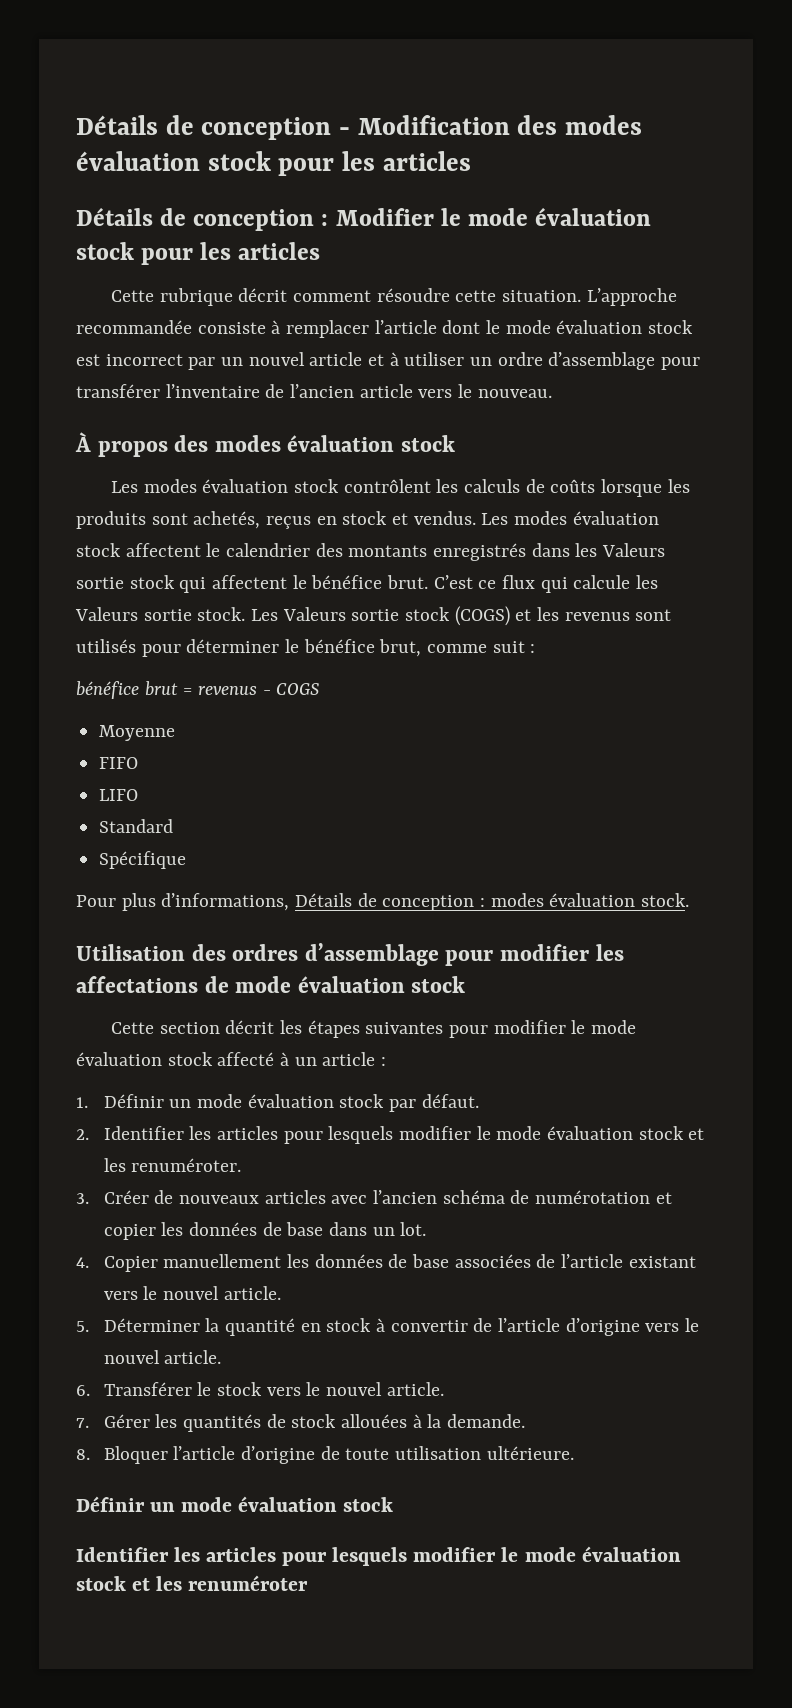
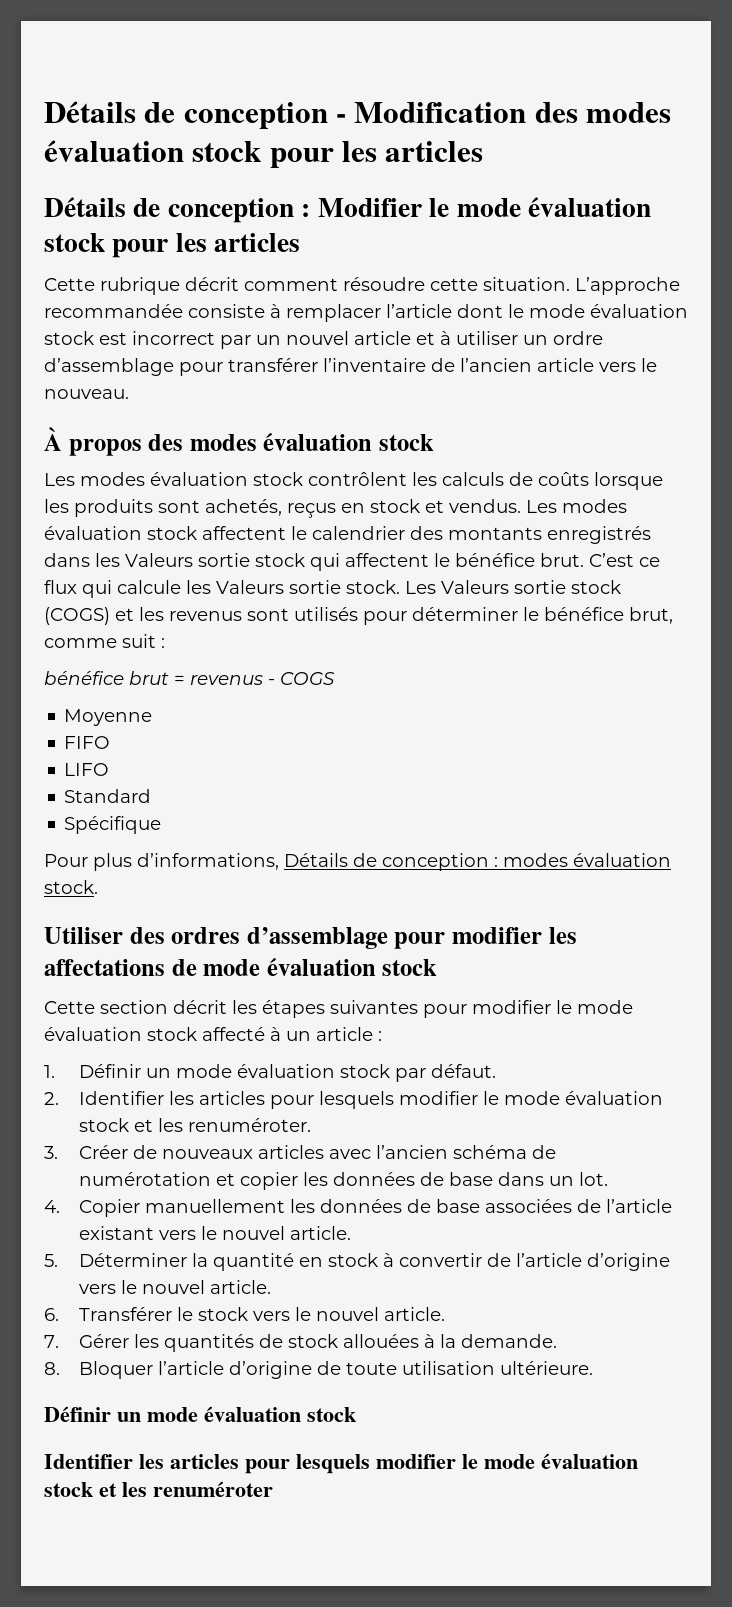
- Utilisation des ordres d’assemblage pour modifier les affectations de mode évaluation stock
+ Utiliser des ordres d’assemblage pour modifier les affectations de mode évaluation stock

